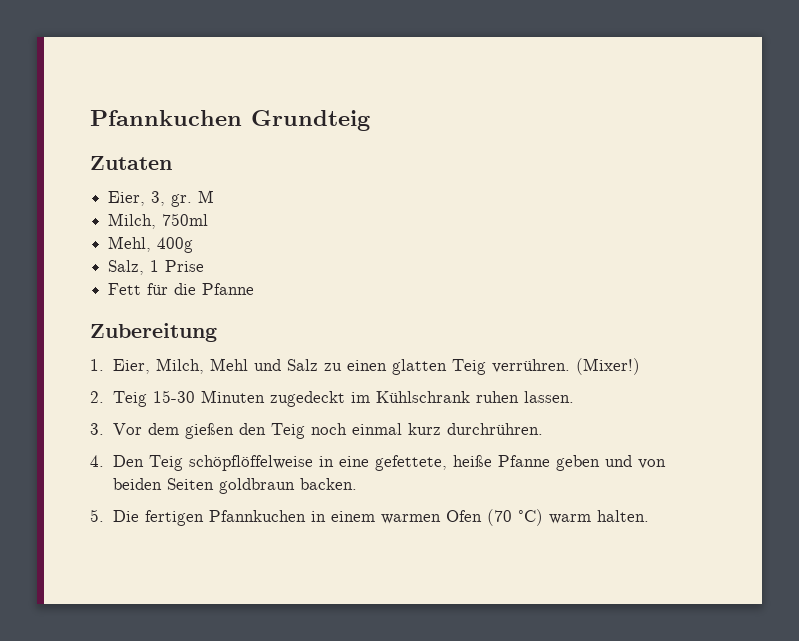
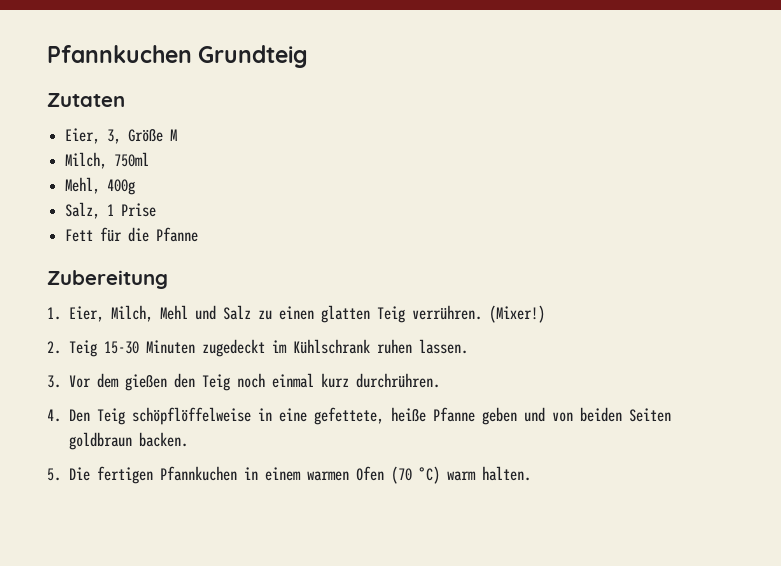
- Eier, 3, gr. M
+ Eier, 3, Größe M

